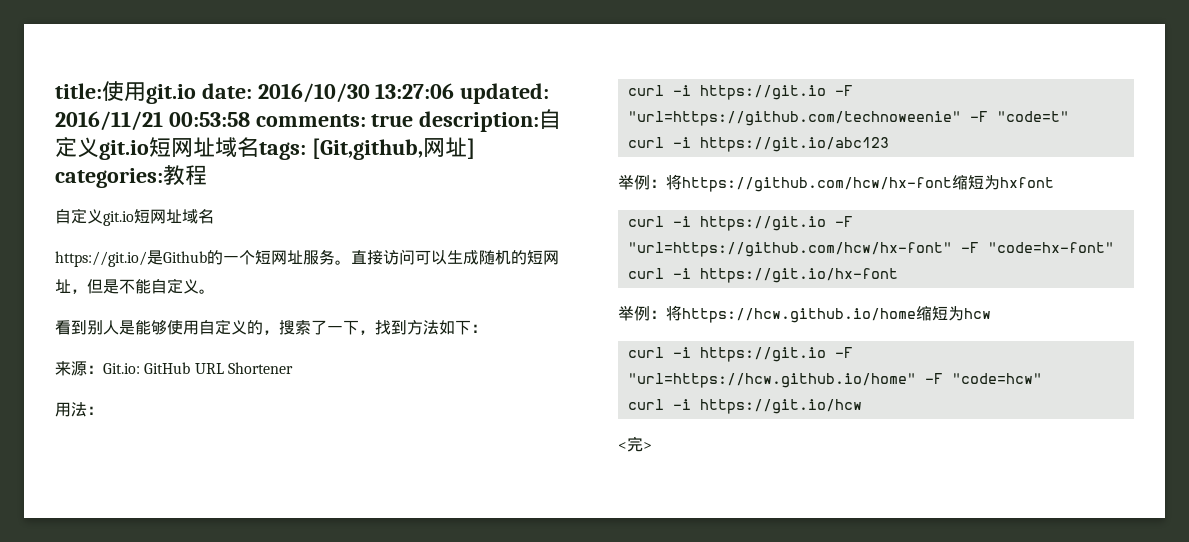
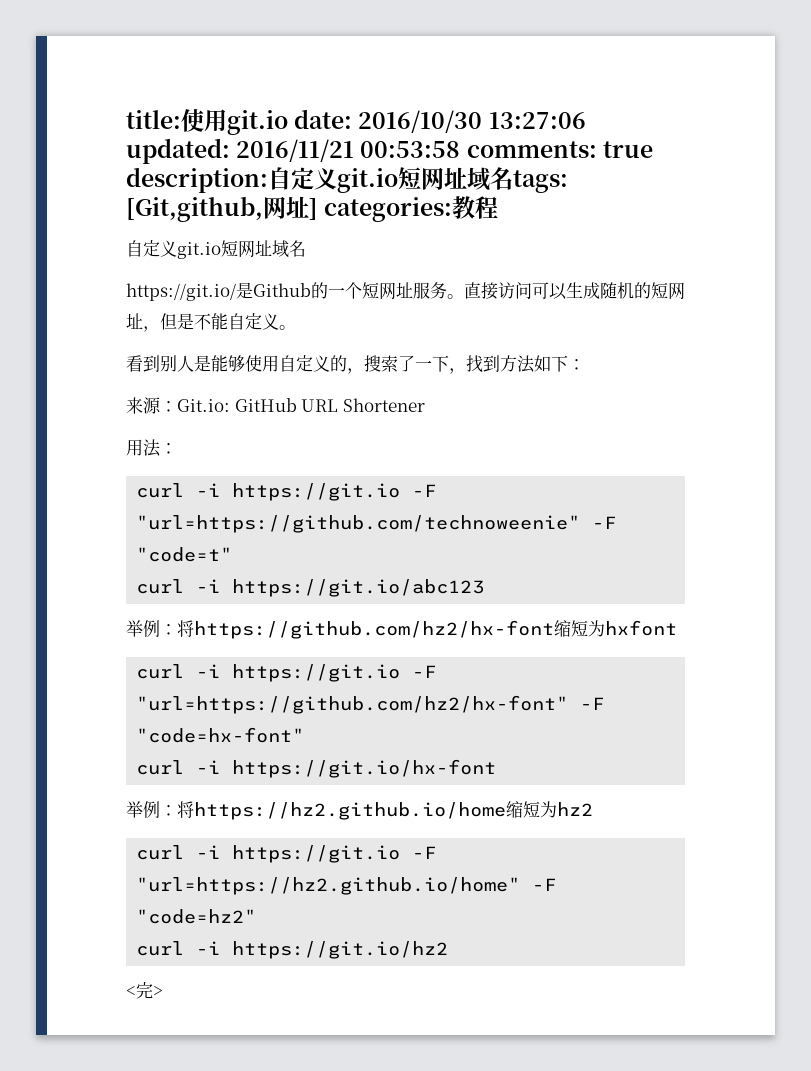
- 举例：将https://github.com/hcw/hx-font缩短为hxfont
+ 举例：将https://github.com/hz2/hx-font缩短为hxfont
- curl -i https://git.io -F "url=https://github.com/hcw/hx-font" -F "code=hx-font"
+ curl -i https://git.io -F "url=https://github.com/hz2/hx-font" -F "code=hx-font"
- 举例：将https://hcw.github.io/home缩短为hcw
- curl -i https://git.io -F "url=https://hcw.github.io/home" -F "code=hcw"
- curl -i https://git.io/hcw
+ 举例：将https://hz2.github.io/home缩短为hz2
+ curl -i https://git.io -F "url=https://hz2.github.io/home" -F "code=hz2"
+ curl -i https://git.io/hz2

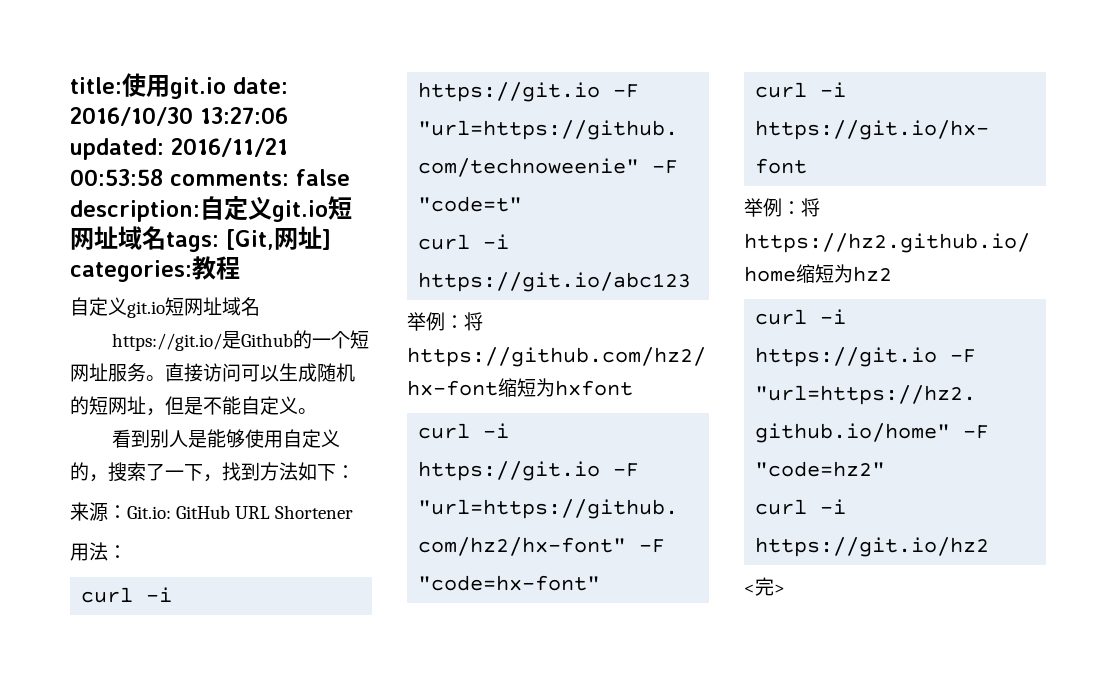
- title:使用git.io date: 2016/10/30 13:27:06 updated: 2016/11/21 00:53:58 comments: true description:自定义git.io短网址域名tags: [Git,github,网址] categories:教程
+ title:使用git.io date: 2016/10/30 13:27:06 updated: 2016/11/21 00:53:58 comments: false description:自定义git.io短网址域名tags: [Git,网址] categories:教程

